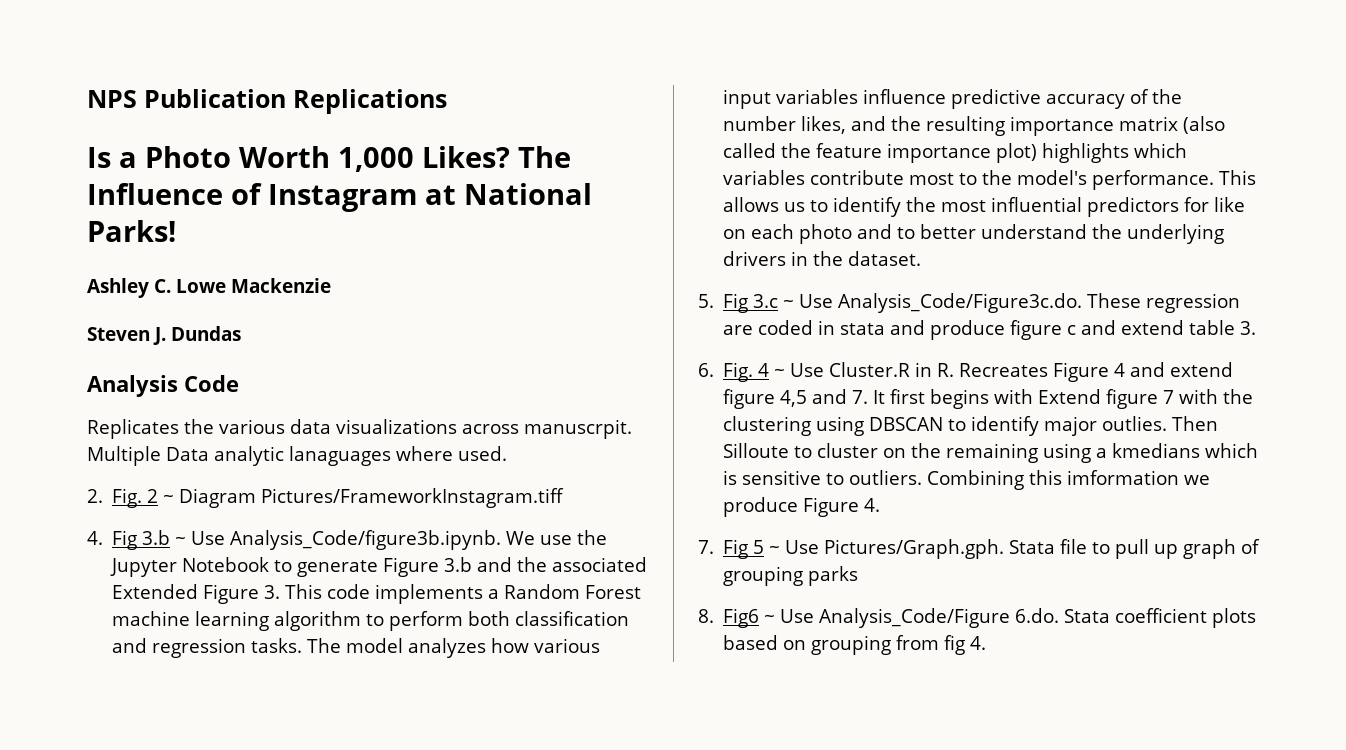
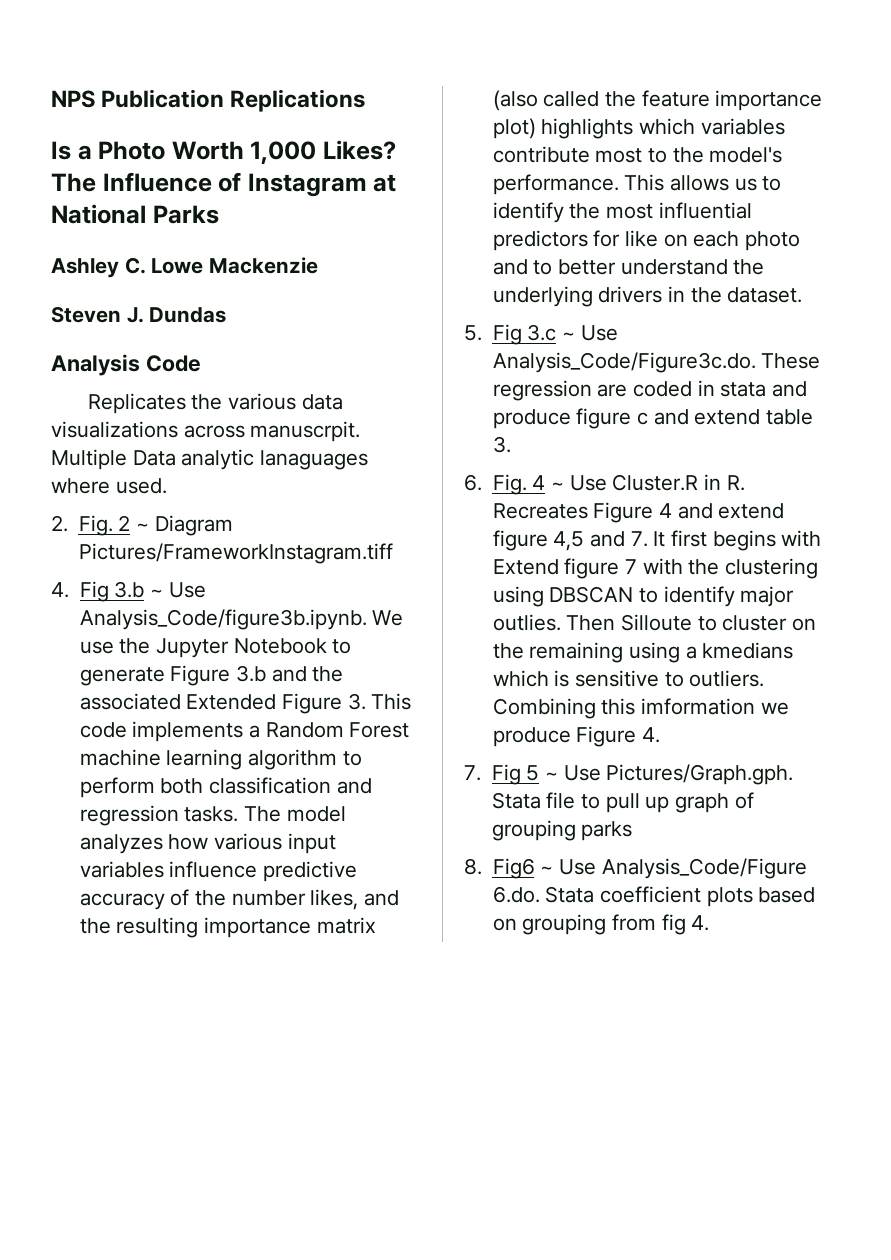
- The Influence of Instagram at National Parks!
+ The Influence of Instagram at National Parks

